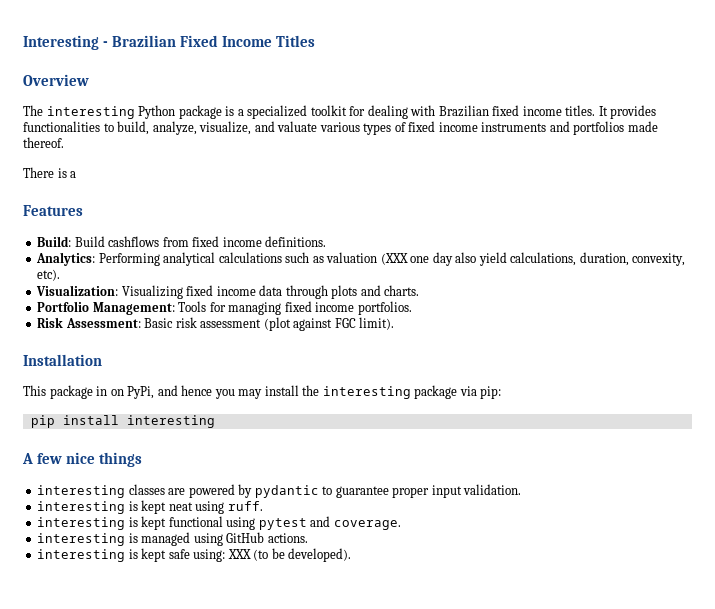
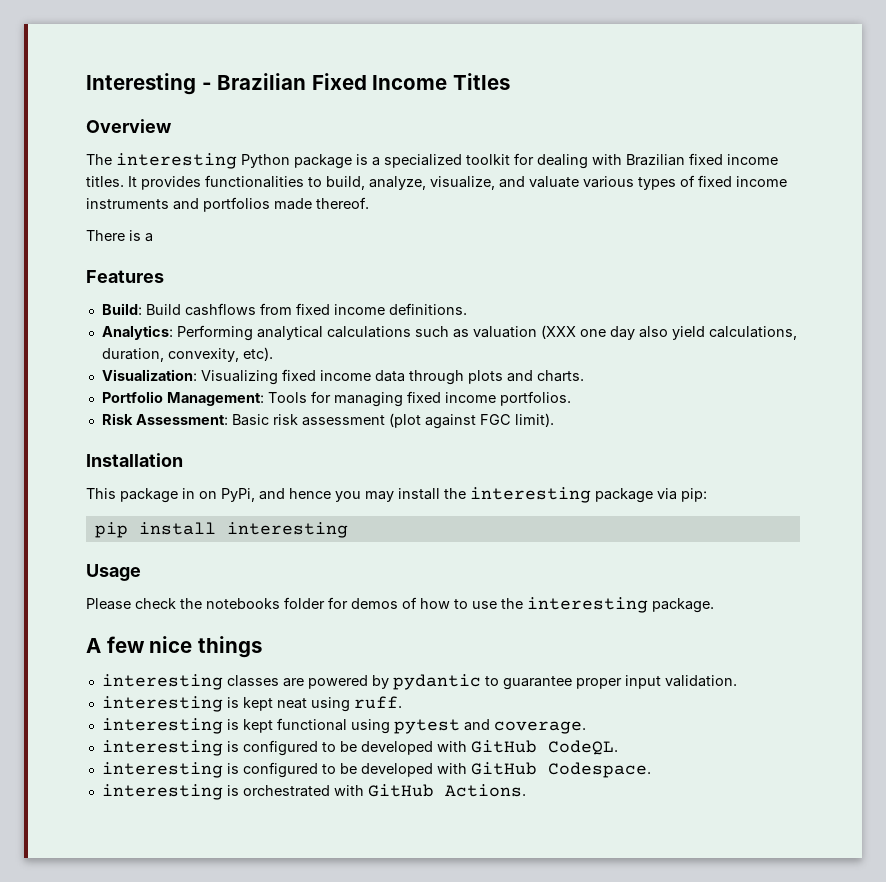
+ Usage
+ Please check the notebooks folder for demos of how to use the interesting package.
- interesting is managed using GitHub actions.
- interesting is kept safe using: XXX (to be developed).
+ interesting is configured to be developed with GitHub CodeQL.
+ interesting is configured to be developed with GitHub Codespace.
+ interesting is orchestrated with GitHub Actions.

